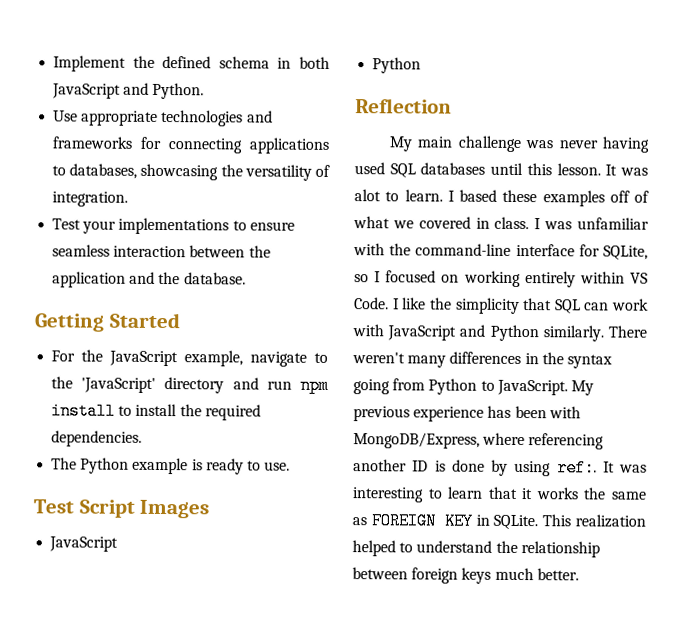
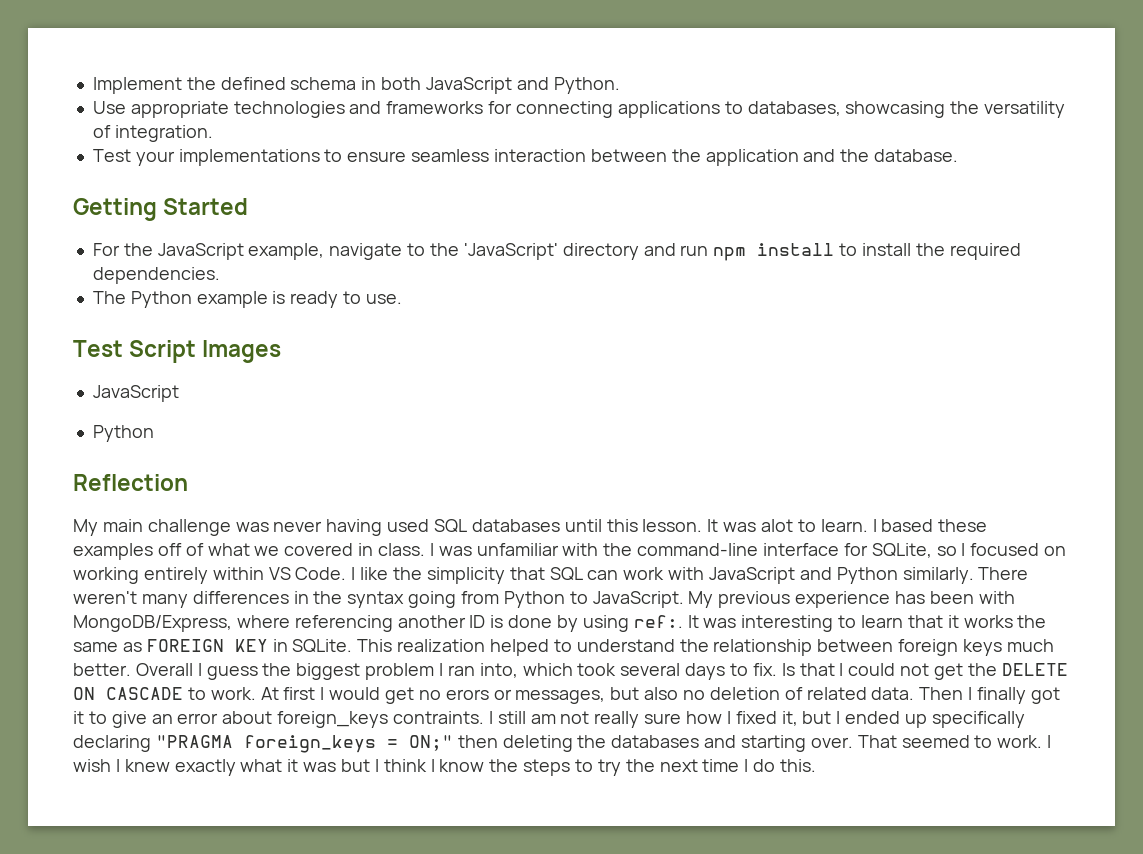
+ Overall I guess the biggest problem I ran into, which took several days to fix. Is that I could not get the DELETE ON CASCADE to work. At first I would get no erors or messages, but also no deletion of related data. Then I finally got it to give an error about foreign_keys contraints. I still am not really sure how I fixed it, but I ended up specifically declaring "PRAGMA foreign_keys = ON;" then deleting the databases and starting over. That seemed to work. I wish I knew exactly what it was but I think I know the steps to try the next time I do this.

